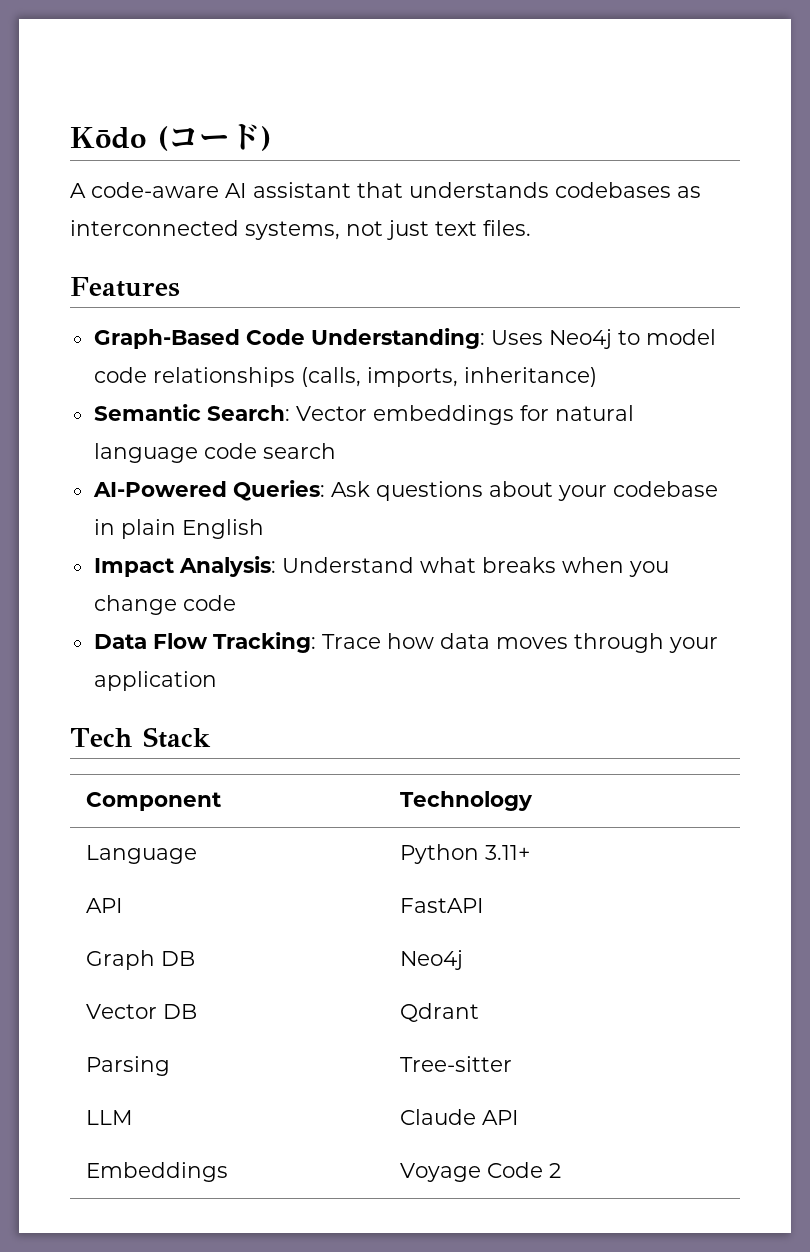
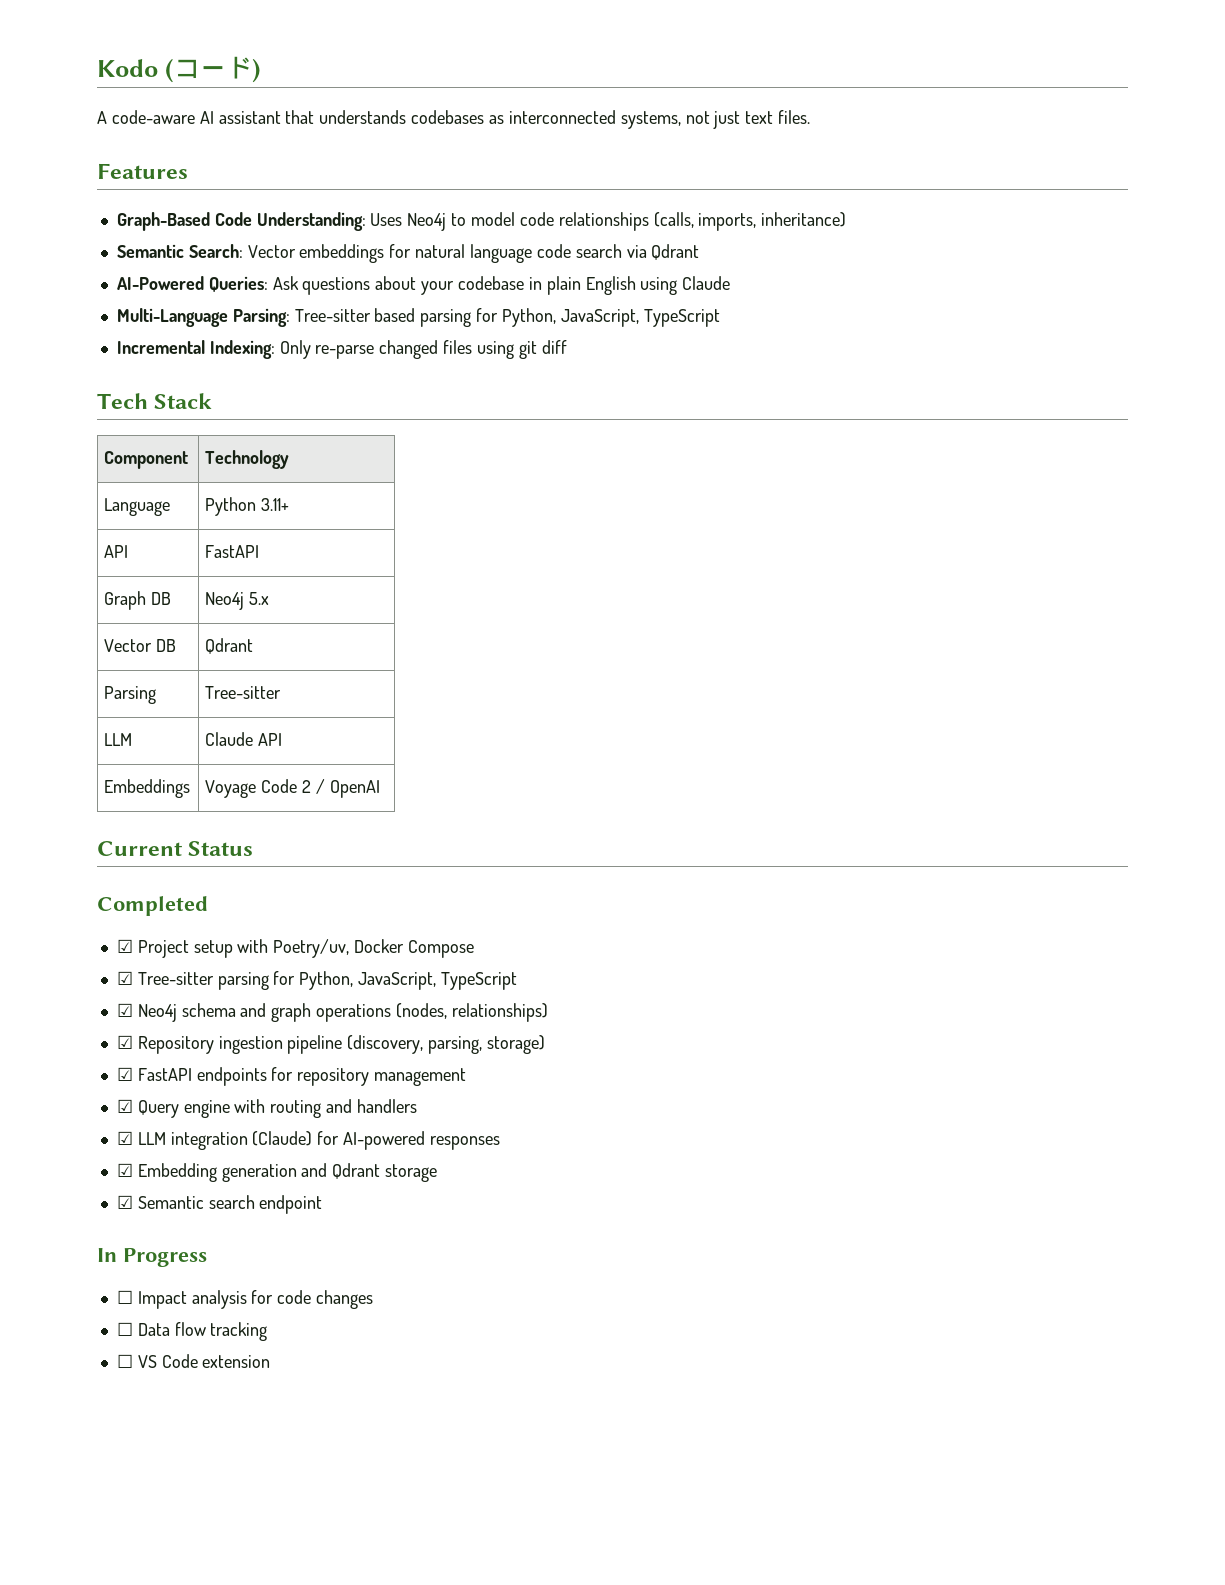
- Kōdo (コード)
+ Kodo (コード)
- Semantic Search: Vector embeddings for natural language code search
+ Semantic Search: Vector embeddings for natural language code search via Qdrant
- AI-Powered Queries: Ask questions about your codebase in plain English
- Impact Analysis: Understand what breaks when you change code
- Data Flow Tracking: Trace how data moves through your application
+ AI-Powered Queries: Ask questions about your codebase in plain English using Claude
+ Multi-Language Parsing: Tree-sitter based parsing for Python, JavaScript, TypeScript
+ Incremental Indexing: Only re-parse changed files using git diff
- Graph DB | Neo4j
+ Graph DB | Neo4j 5.x
- Embeddings | Voyage Code 2
+ Embeddings | Voyage Code 2 / OpenAI
+ Current Status
+ Completed
+ ☑ Project setup with Poetry/uv, Docker Compose
+ ☑ Tree-sitter parsing for Python, JavaScript, TypeScript
+ ☑ Neo4j schema and graph operations (nodes, relationships)
+ ☑ Repository ingestion pipeline (discovery, parsing, storage)
+ ☑ FastAPI endpoints for repository management
+ ☑ Query engine with routing and handlers
+ ☑ LLM integration (Claude) for AI-powered responses
+ ☑ Embedding generation and Qdrant storage
+ ☑ Semantic search endpoint
+ In Progress
+ ☐ Impact analysis for code changes
+ ☐ Data flow tracking
+ ☐ VS Code extension

